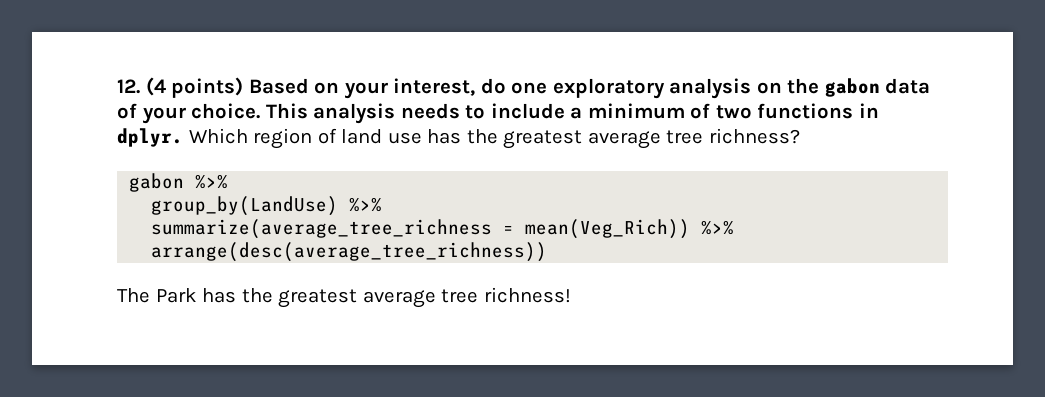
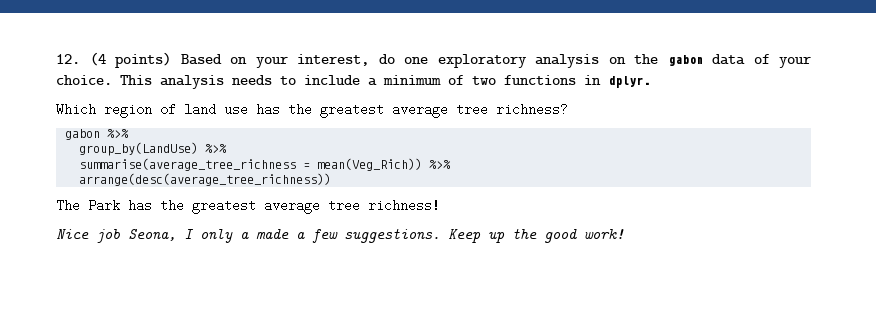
- This analysis needs to include a minimum of two functions in dplyr. Which region of land use has the greatest average tree richness?
+ This analysis needs to include a minimum of two functions in dplyr.
+ Which region of land use has the greatest average tree richness?
- summarize(average_tree_richness = mean(Veg_Rich)) %>%
+ summarise(average_tree_richness = mean(Veg_Rich)) %>%
+ Nice job Seona, I only a made a few suggestions. Keep up the good work!

